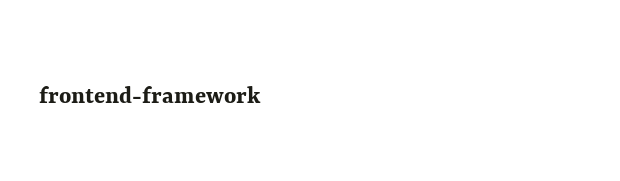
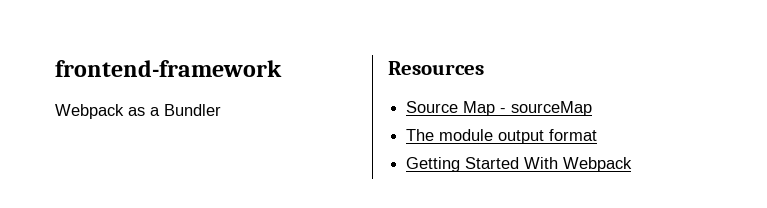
+ Webpack as a Bundler
+ Resources
+ Source Map - sourceMap
+ The module output format
+ Getting Started With Webpack

